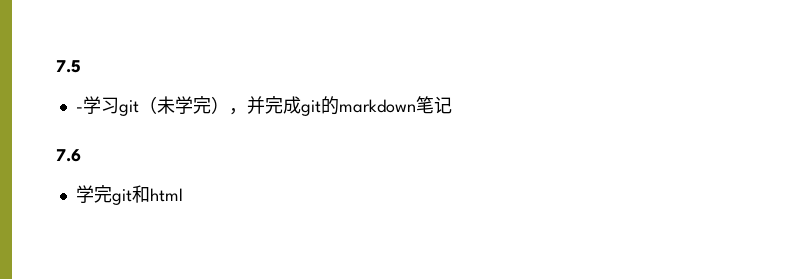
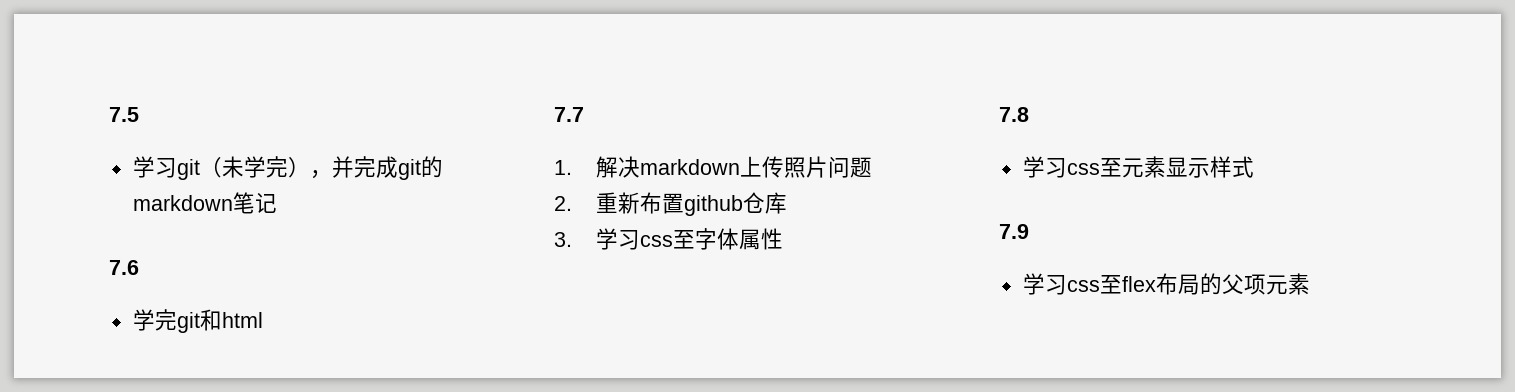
- -学习git（未学完），并完成git的markdown笔记
+ 学习git（未学完），并完成git的markdown笔记
+ 7.7
+ 1.解决markdown上传照片问题
+ 2.重新布置github仓库
+ 3.学习css至字体属性
+ 7.8
+ 学习css至元素显示样式
+ 7.9
+ 学习css至flex布局的父项元素

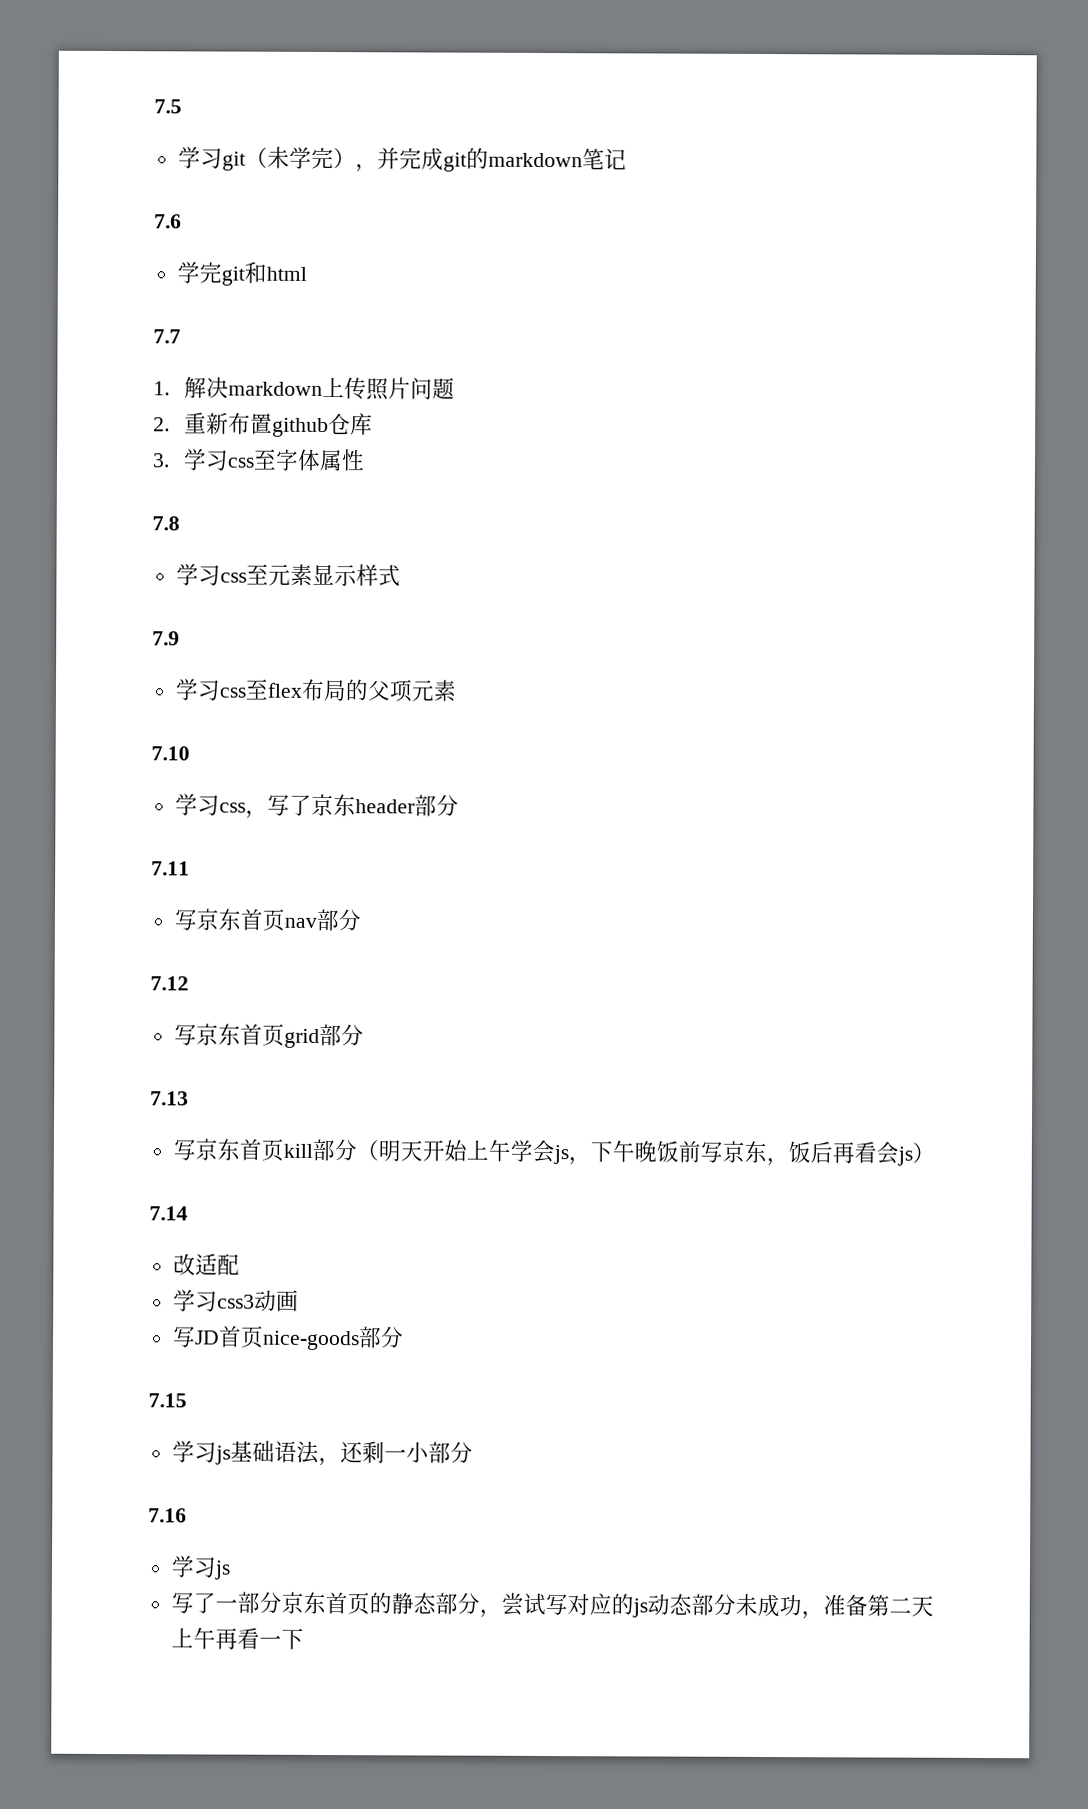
+ 7.10
+ 学习css，写了京东header部分
+ 7.11
+ 写京东首页nav部分
+ 7.12
+ 写京东首页grid部分
+ 7.13
+ 写京东首页kill部分（明天开始上午学会js，下午晚饭前写京东，饭后再看会js）
+ 7.14
+ 改适配
+ 学习css3动画
+ 写JD首页nice-goods部分
+ 7.15
+ 学习js基础语法，还剩一小部分
+ 7.16
+ 学习js
+ 写了一部分京东首页的静态部分，尝试写对应的js动态部分未成功，准备第二天上午再看一下

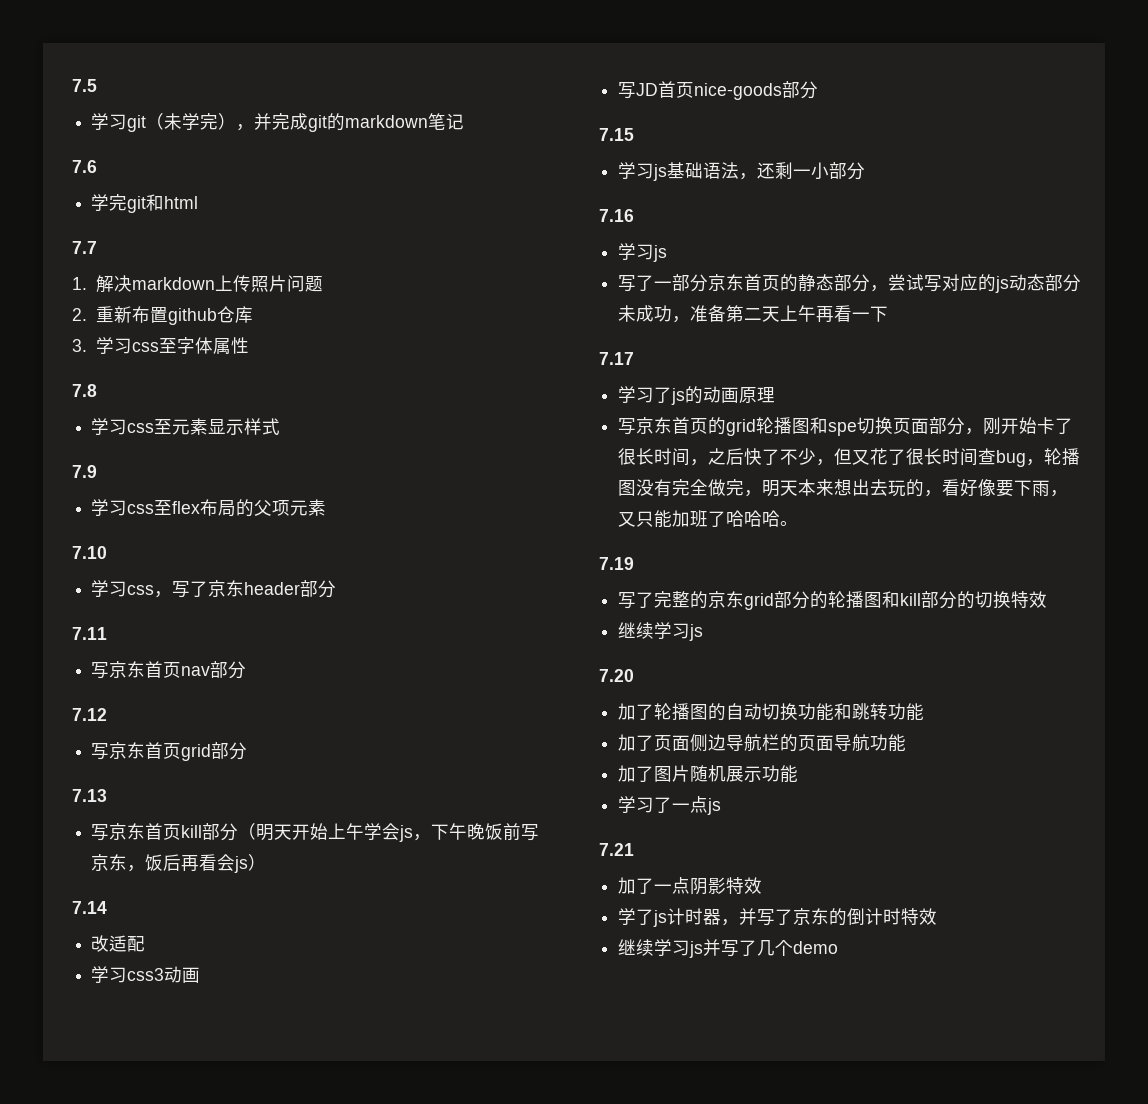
+ 7.17
+ 学习了js的动画原理
+ 写京东首页的grid轮播图和spe切换页面部分，刚开始卡了很长时间，之后快了不少，但又花了很长时间查bug，轮播图没有完全做完，明天本来想出去玩的，看好像要下雨，又只能加班了哈哈哈。
+ 7.19
+ 写了完整的京东grid部分的轮播图和kill部分的切换特效
+ 继续学习js
+ 7.20
+ 加了轮播图的自动切换功能和跳转功能
+ 加了页面侧边导航栏的页面导航功能
+ 加了图片随机展示功能
+ 学习了一点js
+ 7.21
+ 加了一点阴影特效
+ 学了js计时器，并写了京东的倒计时特效
+ 继续学习js并写了几个demo

